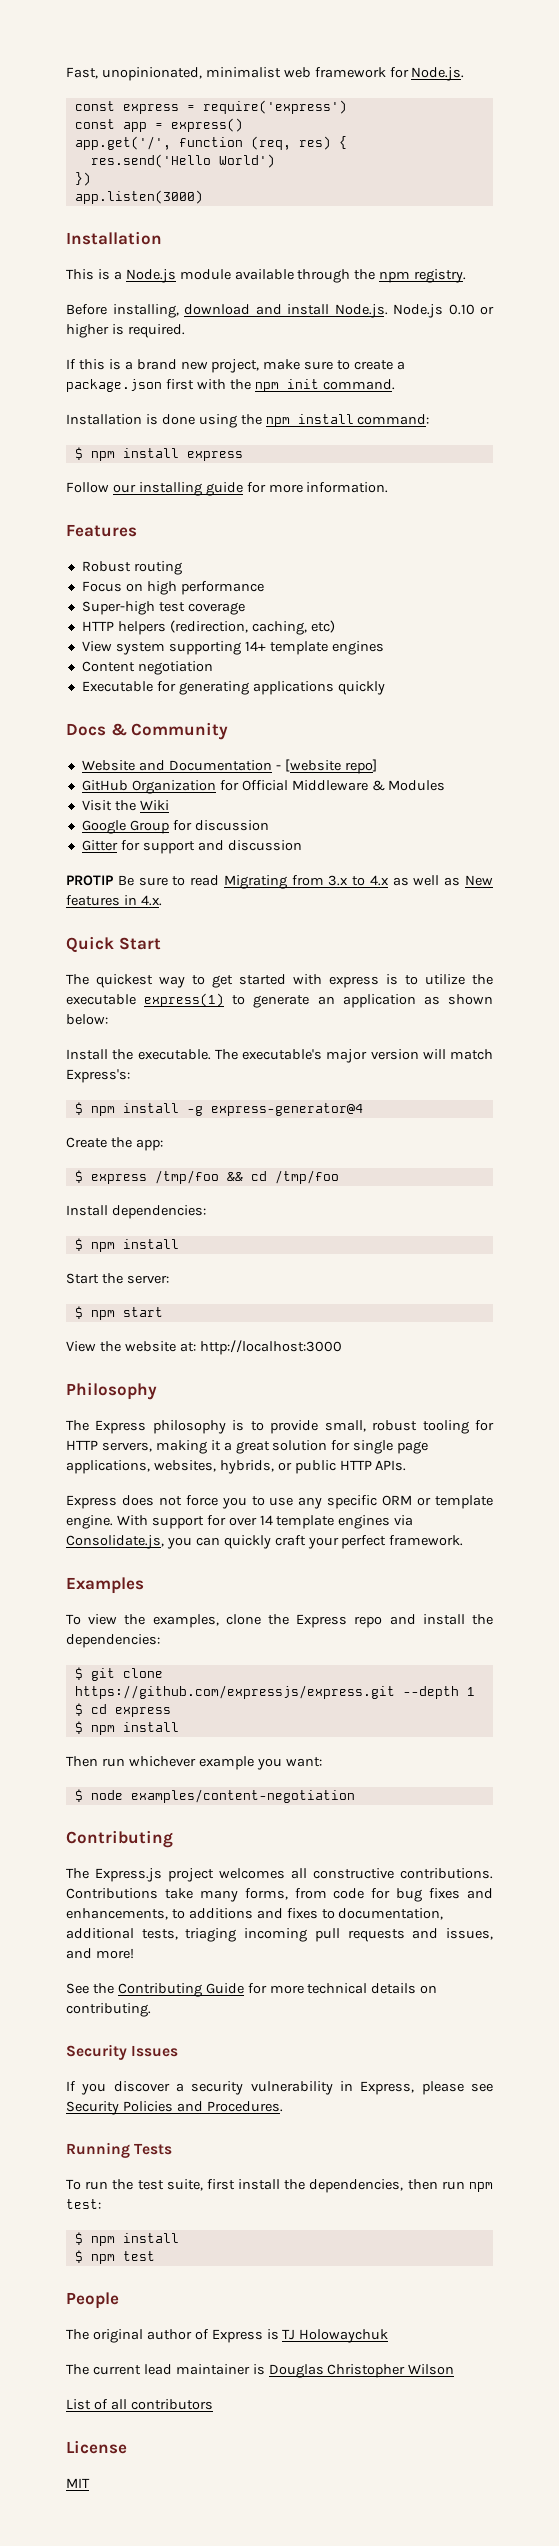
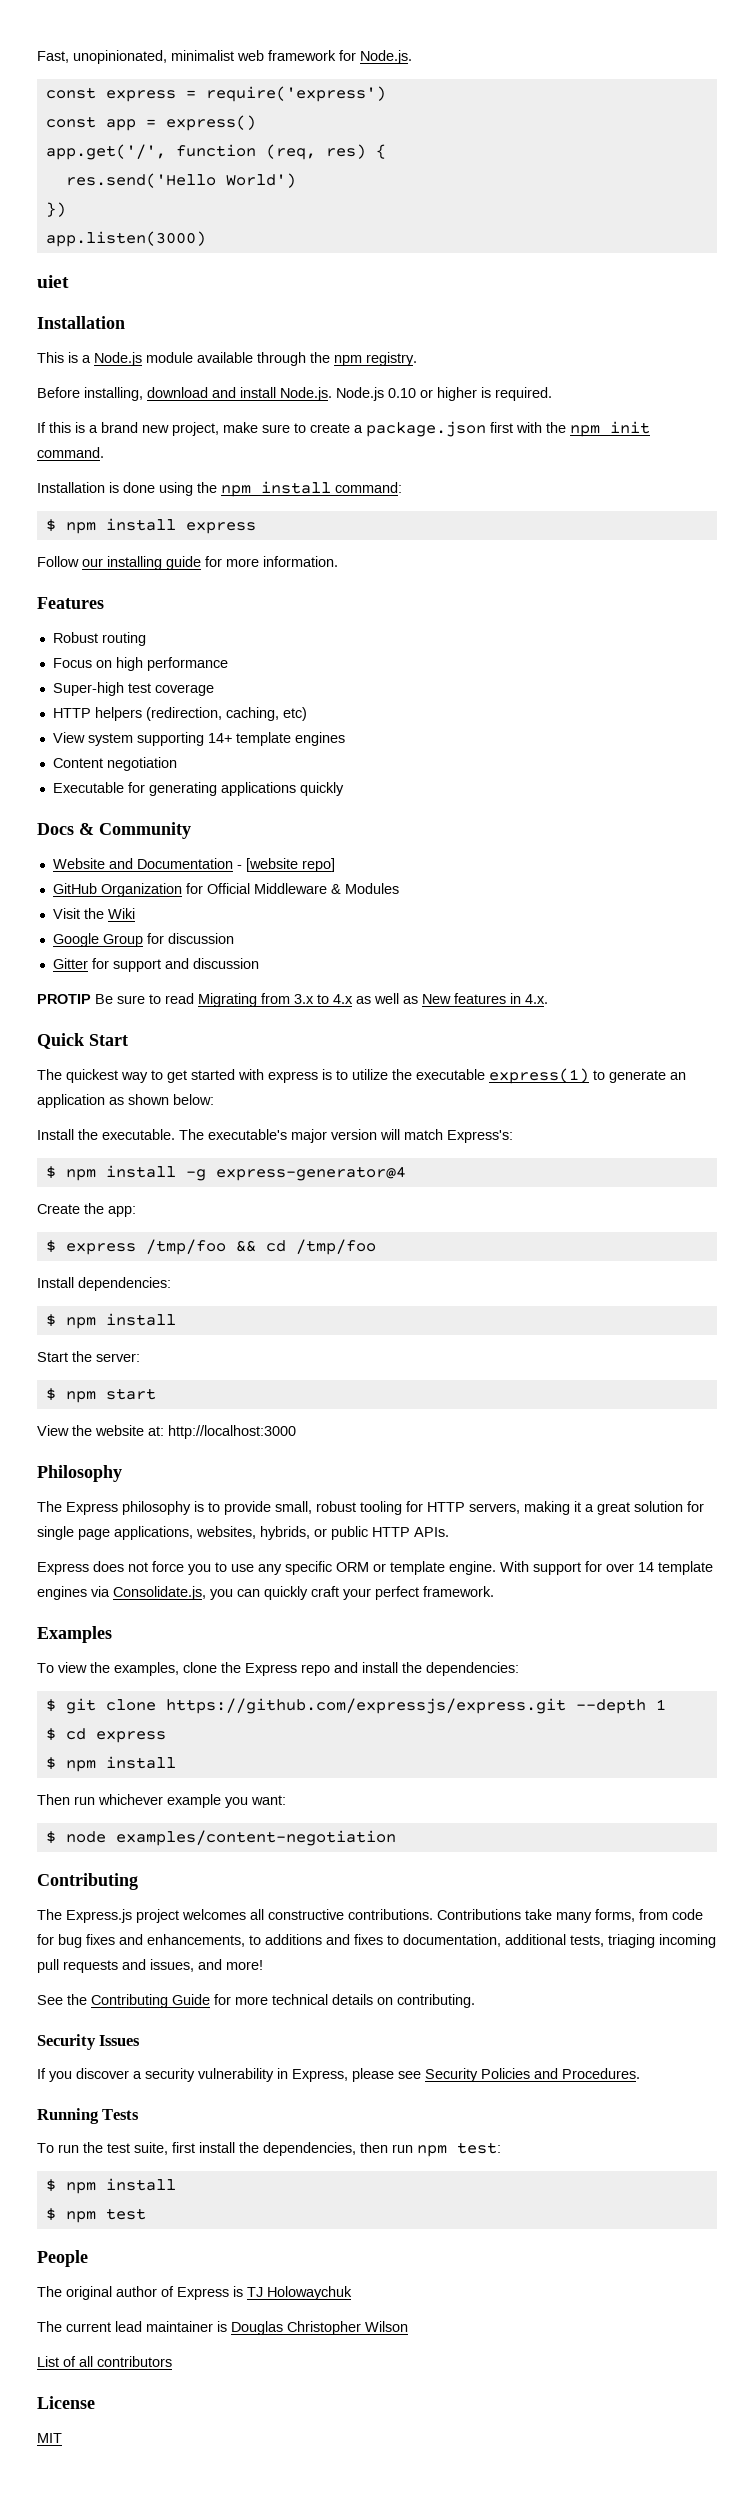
+ uiet

